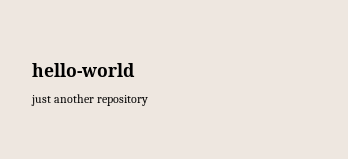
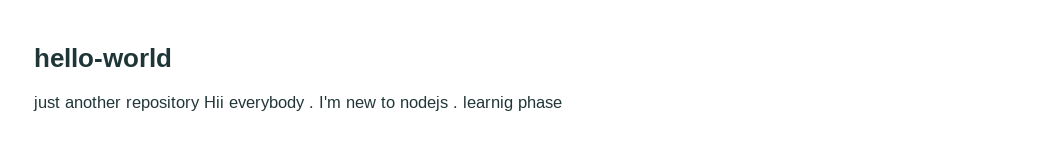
- just another repository
+ just another repository Hii everybody . I'm new to nodejs . learnig phase

